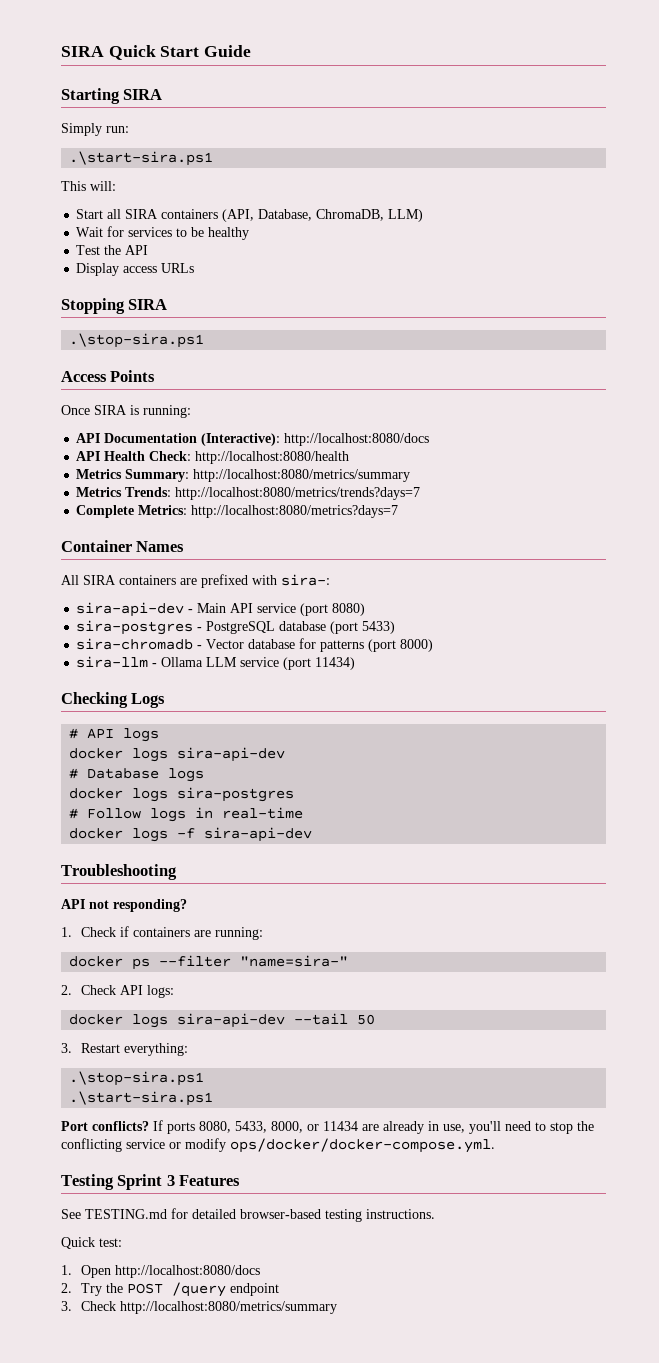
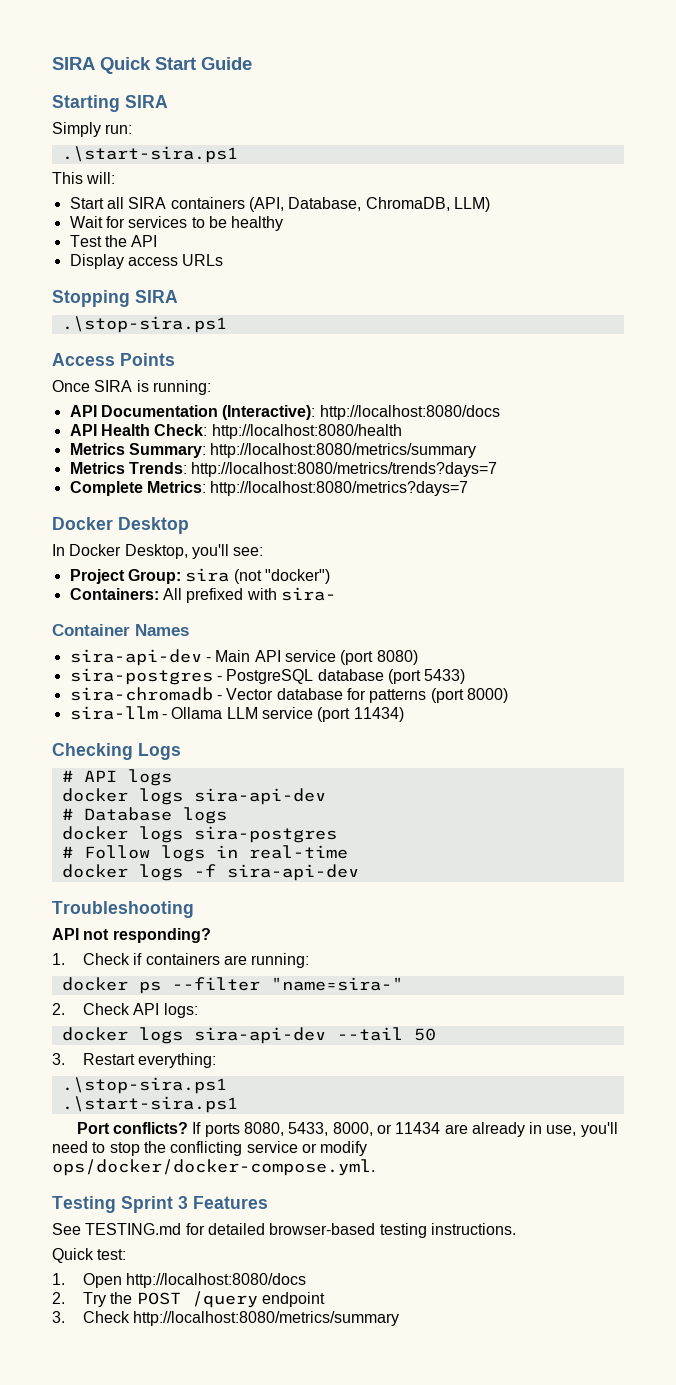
+ Docker Desktop
+ In Docker Desktop, you'll see:
+ Project Group: sira (not "docker")
+ Containers: All prefixed with sira-
  Container Names
- All SIRA containers are prefixed with sira-:

